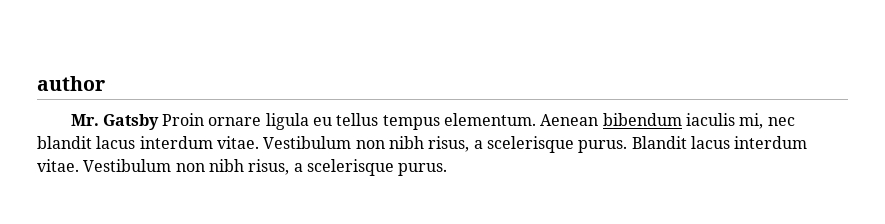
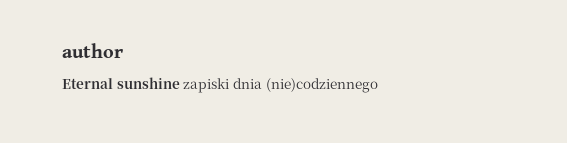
- Mr. Gatsby Proin ornare ligula eu tellus tempus elementum. Aenean bibendum iaculis mi, nec blandit lacus interdum vitae. Vestibulum non nibh risus, a scelerisque purus. Blandit lacus interdum vitae. Vestibulum non nibh risus, a scelerisque purus.
+ Eternal sunshine zapiski dnia (nie)codziennego

